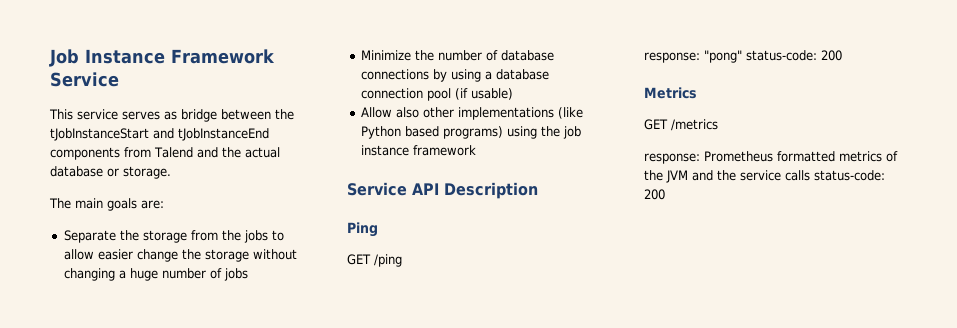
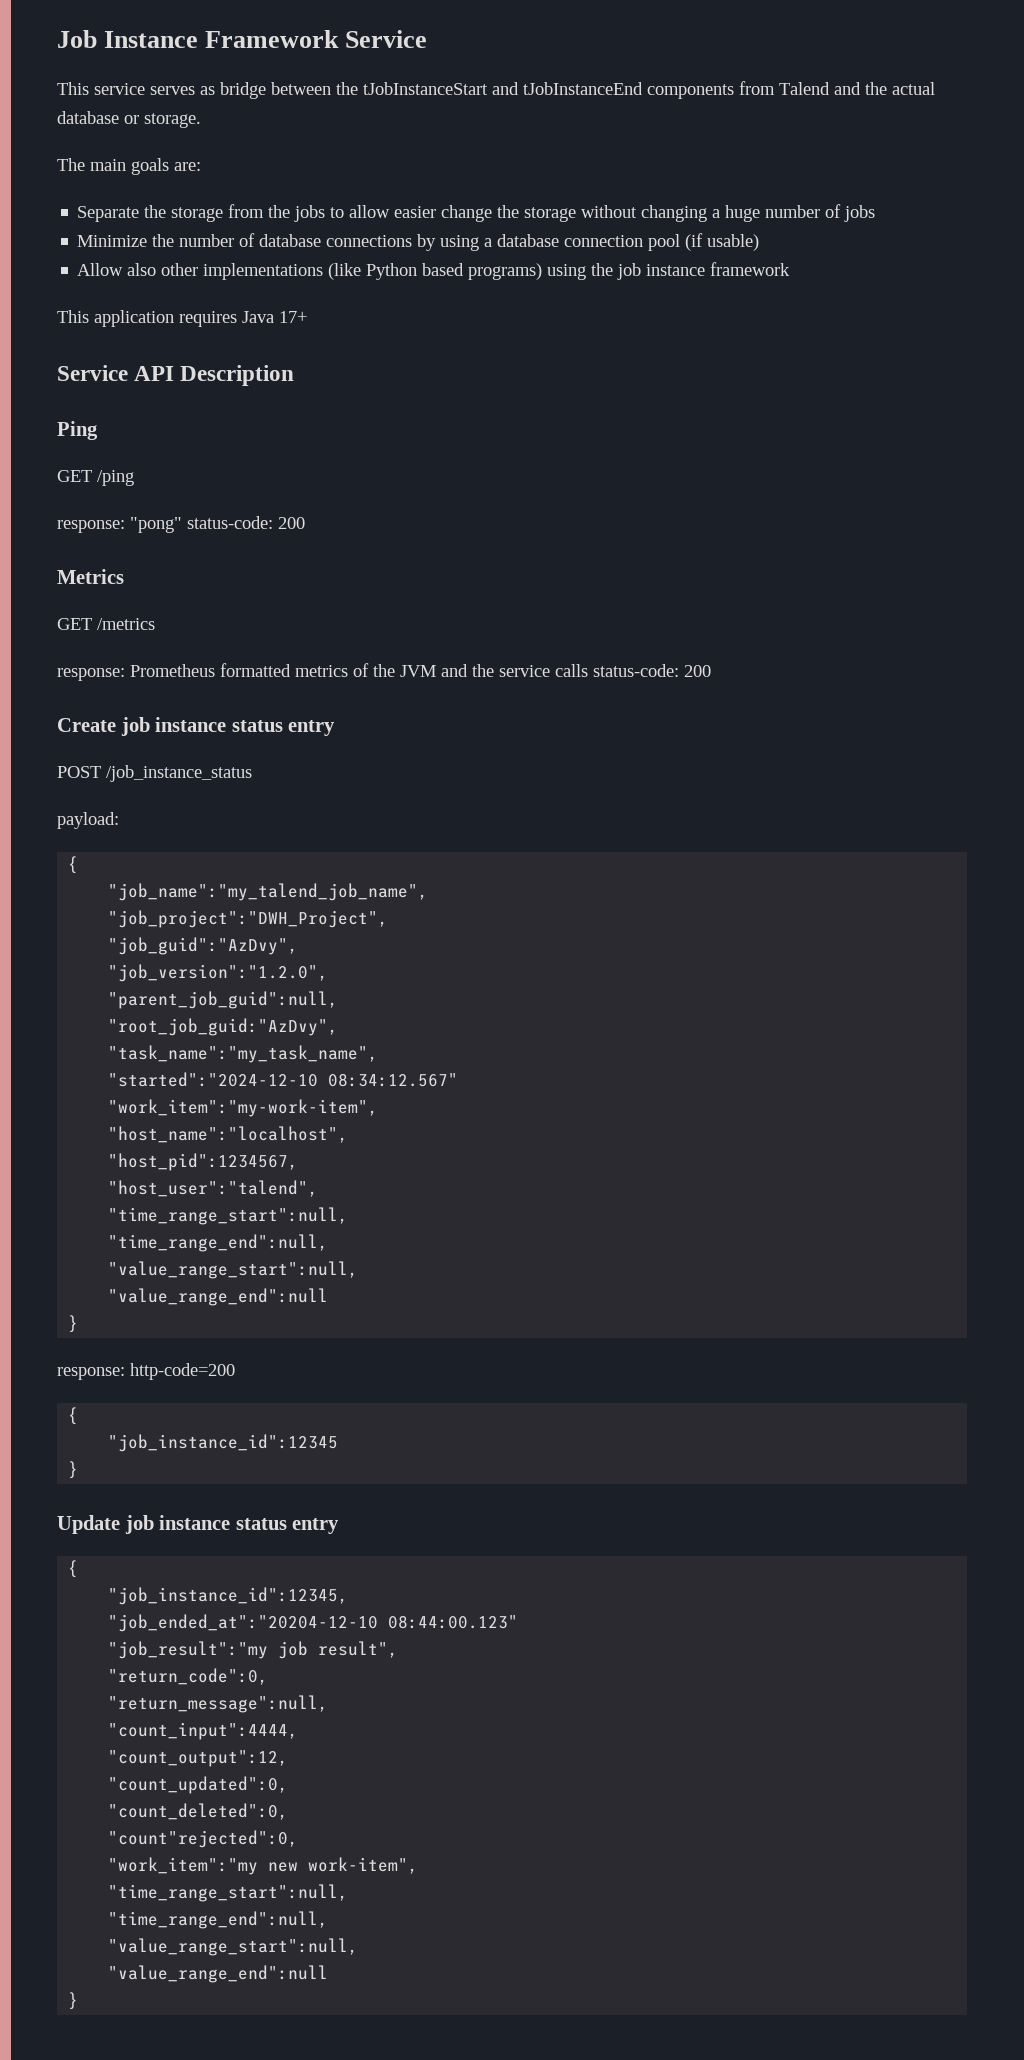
+ This application requires Java 17+
+ Create job instance status entry
+ POST /job_instance_status
+ payload:
+ {
+ "job_name":"my_talend_job_name",
+ "job_project":"DWH_Project",
+ "job_guid":"AzDvy",
+ "job_version":"1.2.0",
+ "parent_job_guid":null,
+ "root_job_guid:"AzDvy",
+ "task_name":"my_task_name",
+ "started":"2024-12-10 08:34:12.567"
+ "work_item":"my-work-item",
+ "host_name":"localhost",
+ "host_pid":1234567,
+ "host_user":"talend",
+ "time_range_start":null,
+ "time_range_end":null,
+ "value_range_start":null,
+ "value_range_end":null
+ }
+ response: http-code=200
+ {
+ "job_instance_id":12345
+ }
+ Update job instance status entry
+ {
+ "job_instance_id":12345,
+ "job_ended_at":"20204-12-10 08:44:00.123"
+ "job_result":"my job result",
+ "return_code":0,
+ "return_message":null,
+ "count_input":4444,
+ "count_output":12,
+ "count_updated":0,
+ "count_deleted":0,
+ "count"rejected":0,
+ "work_item":"my new work-item",
+ "time_range_start":null,
+ "time_range_end":null,
+ "value_range_start":null,
+ "value_range_end":null
+ }

